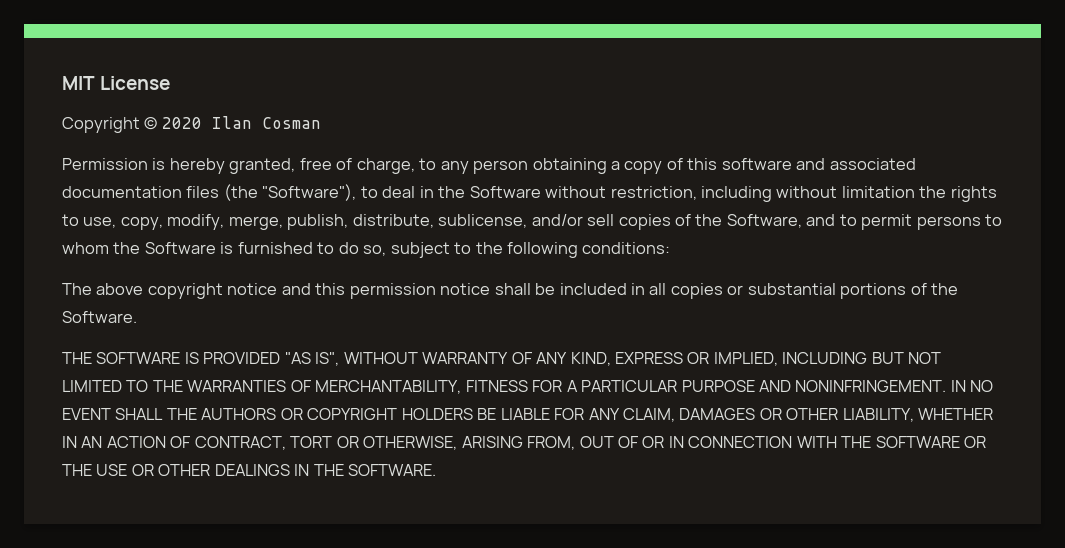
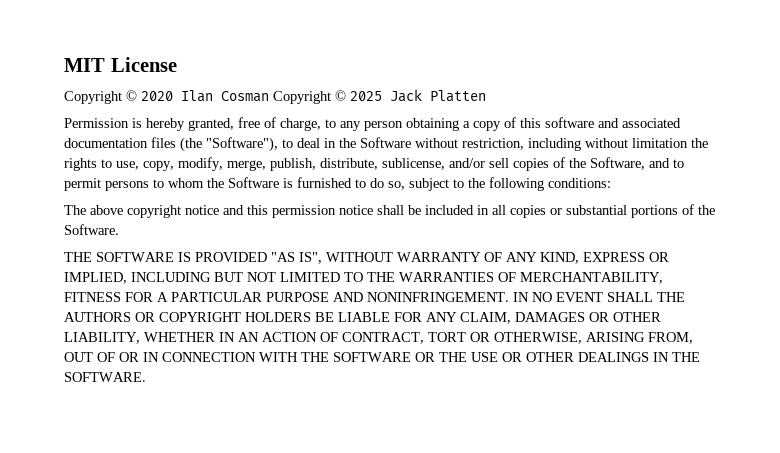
- Copyright © 2020 Ilan Cosman
+ Copyright © 2020 Ilan Cosman Copyright © 2025 Jack Platten

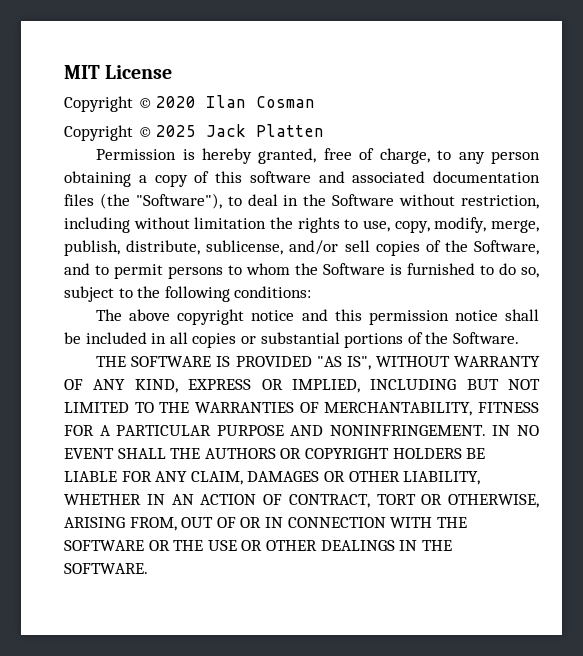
- Copyright © 2020 Ilan Cosman Copyright © 2025 Jack Platten
+ Copyright © 2020 Ilan Cosman
+ Copyright © 2025 Jack Platten

